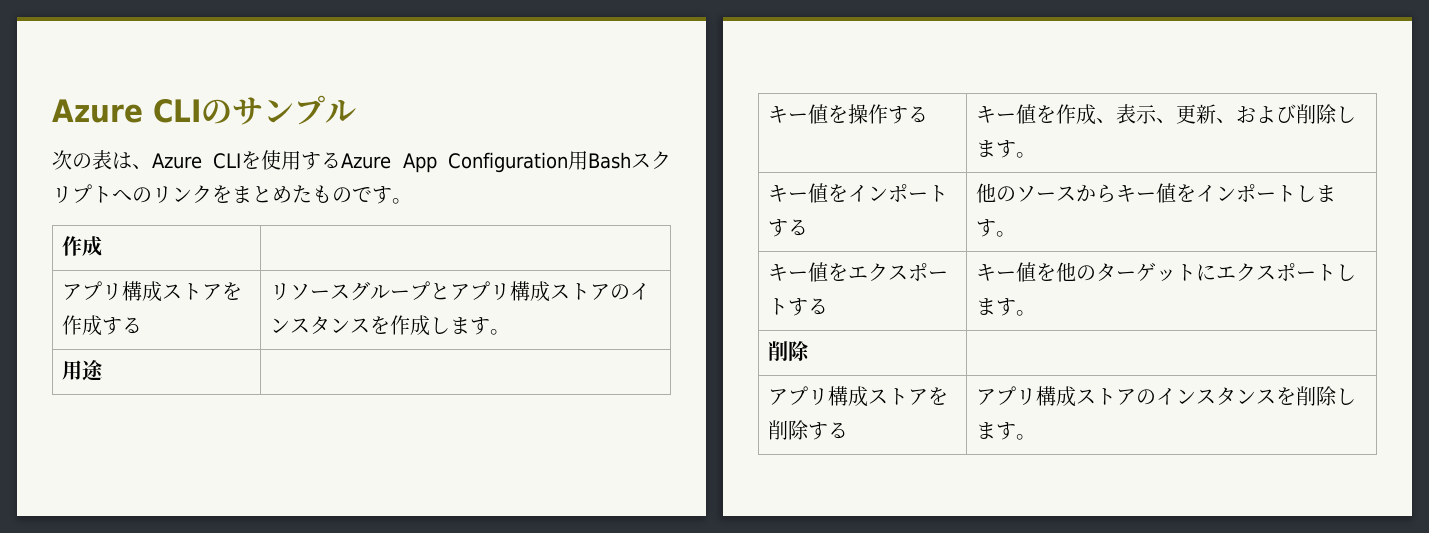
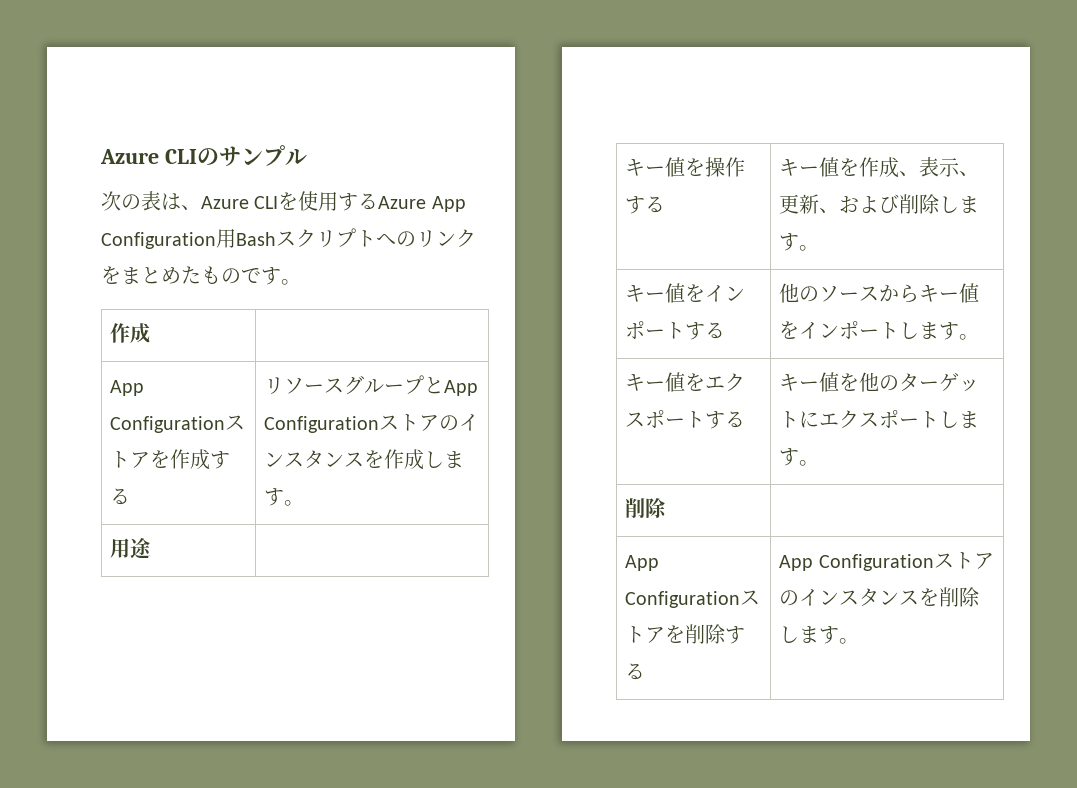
- アプリ構成ストアを作成する | リソースグループとアプリ構成ストアのインスタンスを作成します。
+ App Configurationストアを作成する | リソースグループとApp Configurationストアのインスタンスを作成します。
- アプリ構成ストアを削除する | アプリ構成ストアのインスタンスを削除します。
+ App Configurationストアを削除する | App Configurationストアのインスタンスを削除します。

